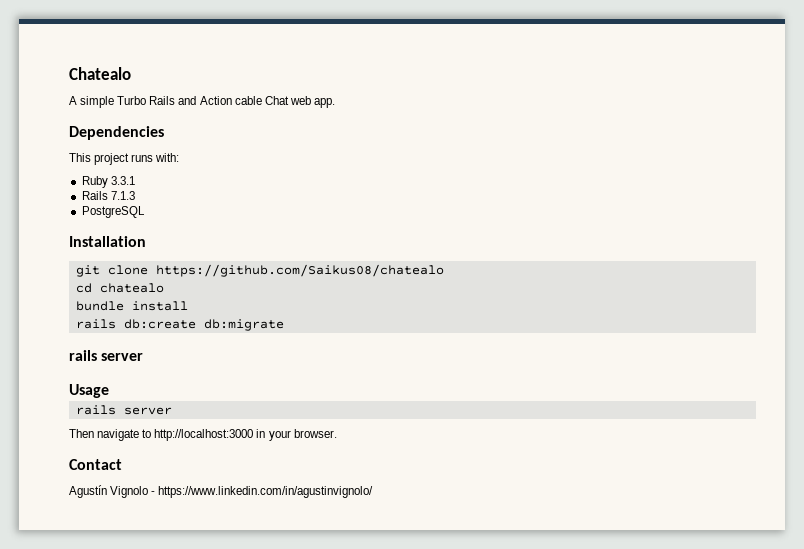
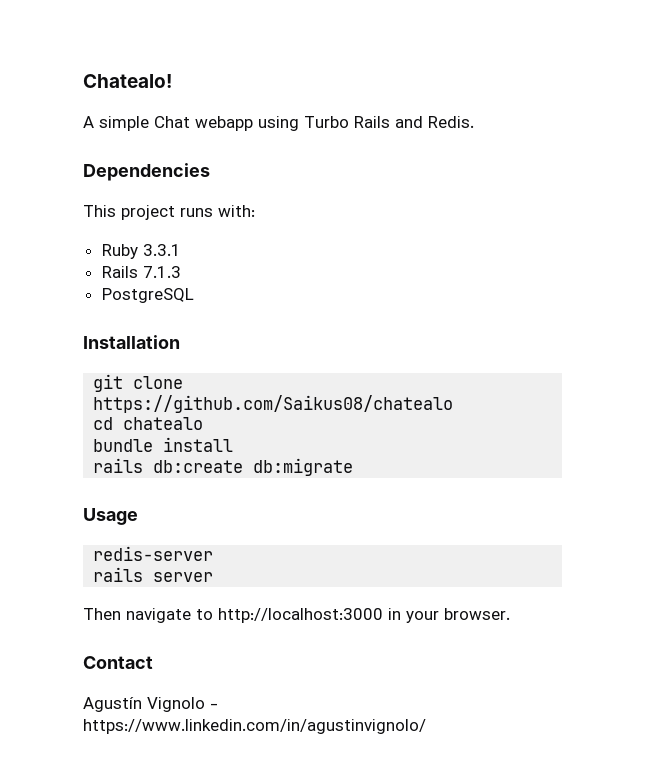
- Chatealo
+ Chatealo!
- A simple Turbo Rails and Action cable Chat web app.
+ A simple Chat webapp using Turbo Rails and Redis.
  rails db:create db:migrate
- rails server
  Usage
+ redis-server

